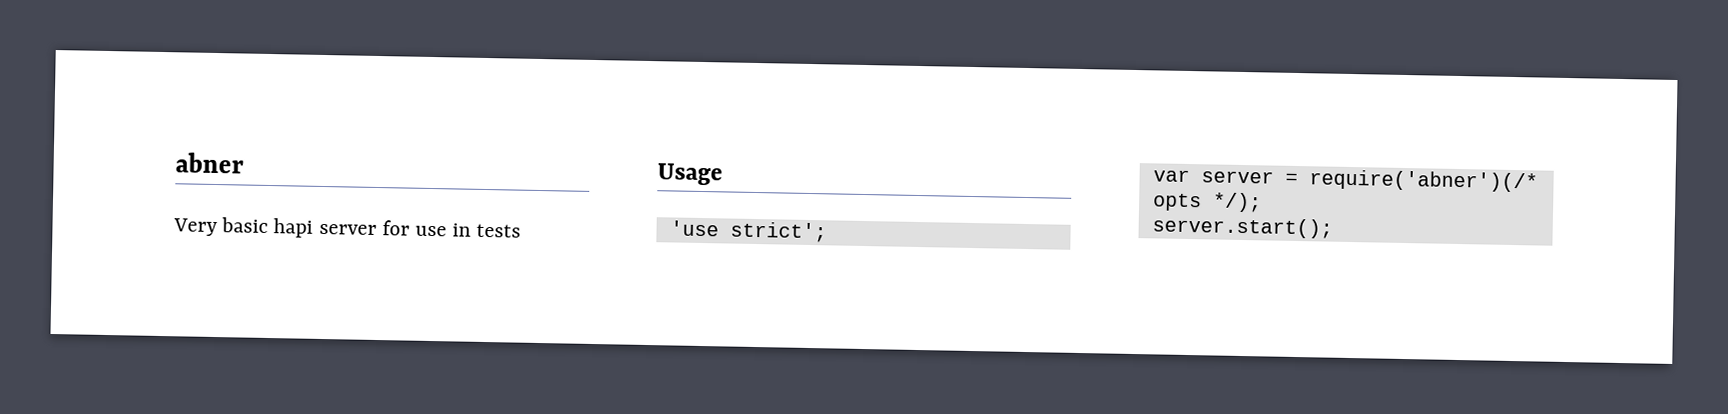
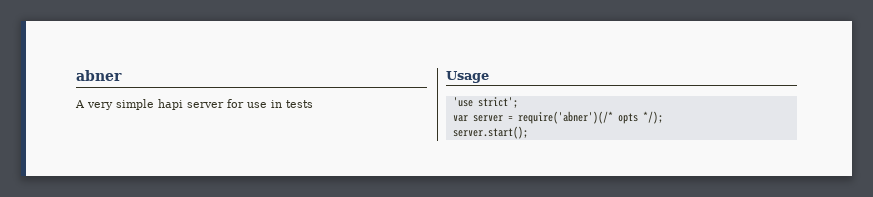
- Very basic hapi server for use in tests
+ A very simple hapi server for use in tests

